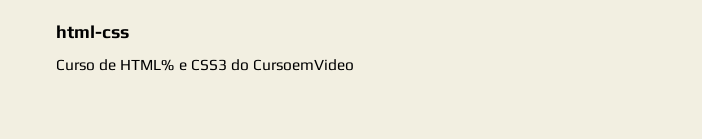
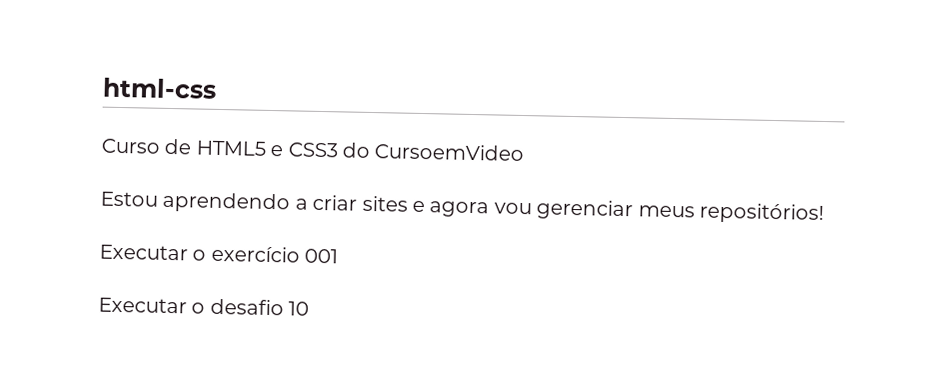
- Curso de HTML% e CSS3 do CursoemVideo
+ Curso de HTML5 e CSS3 do CursoemVideo
+ Estou aprendendo a criar sites e agora vou gerenciar meus repositórios!
+ Executar o exercício 001
+ Executar o desafio 10

